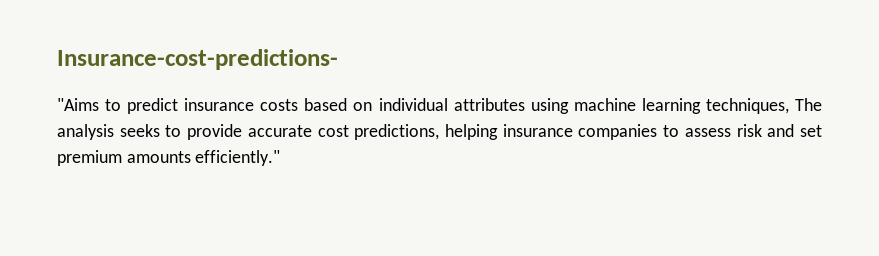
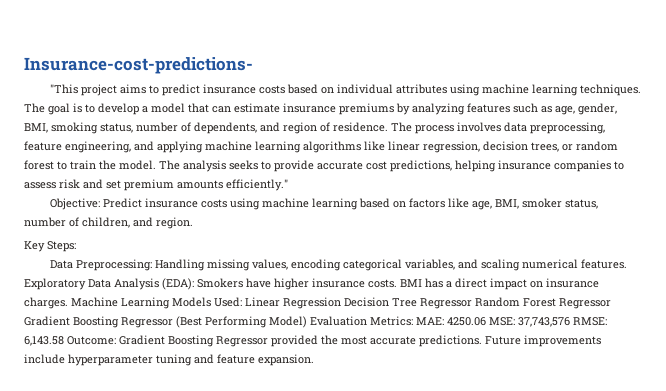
- "Aims to predict insurance costs based on individual attributes using machine learning techniques, The analysis seeks to provide accurate cost predictions, helping insurance companies to assess risk and set premium amounts efficiently."
+ "This project aims to predict insurance costs based on individual attributes using machine learning techniques. The goal is to develop a model that can estimate insurance premiums by analyzing features such as age, gender, BMI, smoking status, number of dependents, and region of residence. The process involves data preprocessing, feature engineering, and applying machine learning algorithms like linear regression, decision trees, or random forest to train the model. The analysis seeks to provide accurate cost predictions, helping insurance companies to assess risk and set premium amounts efficiently."
+ Objective: Predict insurance costs using machine learning based on factors like age, BMI, smoker status, number of children, and region.
+ Key Steps:
+ Data Preprocessing: Handling missing values, encoding categorical variables, and scaling numerical features. Exploratory Data Analysis (EDA): Smokers have higher insurance costs. BMI has a direct impact on insurance charges. Machine Learning Models Used: Linear Regression Decision Tree Regressor Random Forest Regressor Gradient Boosting Regressor (Best Performing Model) Evaluation Metrics: MAE: 4250.06 MSE: 37,743,576 RMSE: 6,143.58 Outcome: Gradient Boosting Regressor provided the most accurate predictions. Future improvements include hyperparameter tuning and feature expansion.

